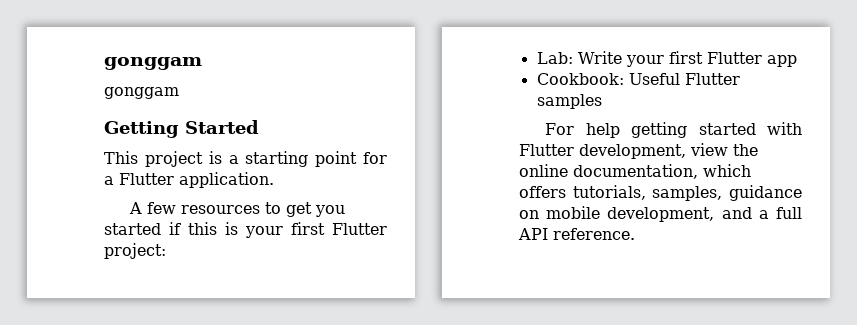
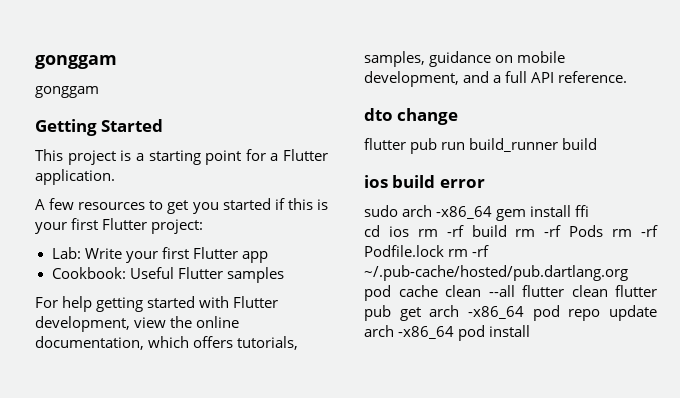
+ dto change
+ flutter pub run build_runner build
+ ios build error
+ sudo arch -x86_64 gem install ffi
+ cd ios rm -rf build rm -rf Pods rm -rf Podfile.lock rm -rf ~/.pub-cache/hosted/pub.dartlang.org pod cache clean --all flutter clean flutter pub get arch -x86_64 pod repo update arch -x86_64 pod install

